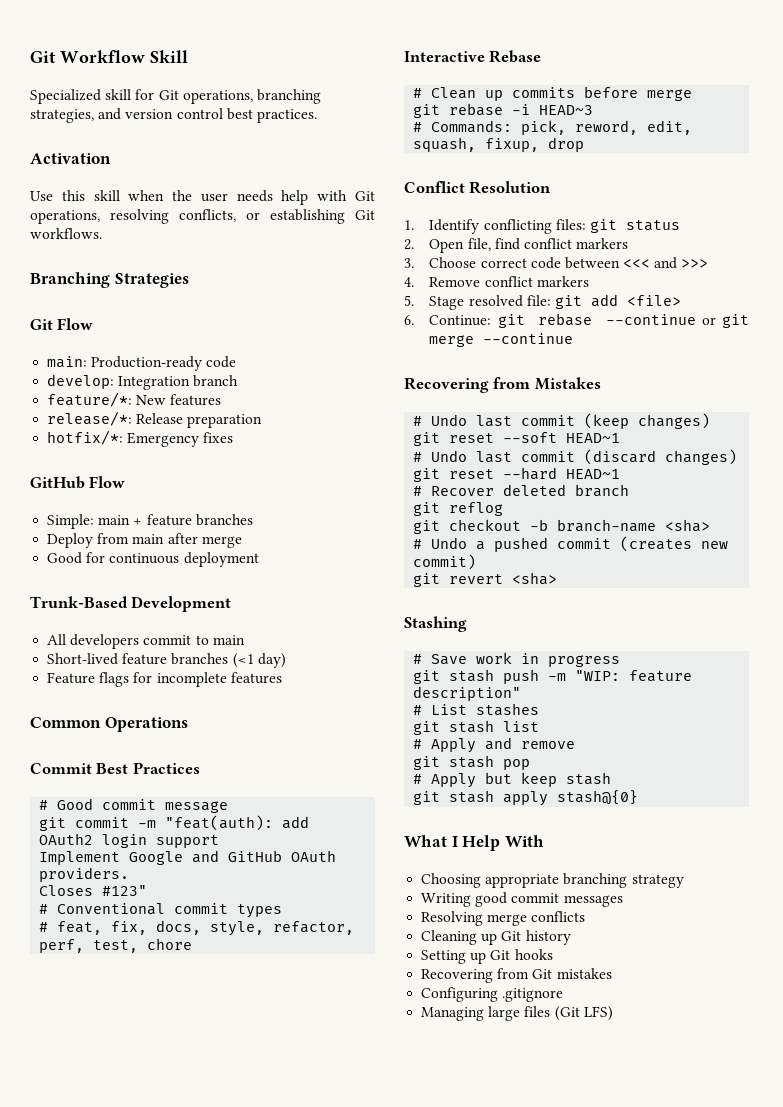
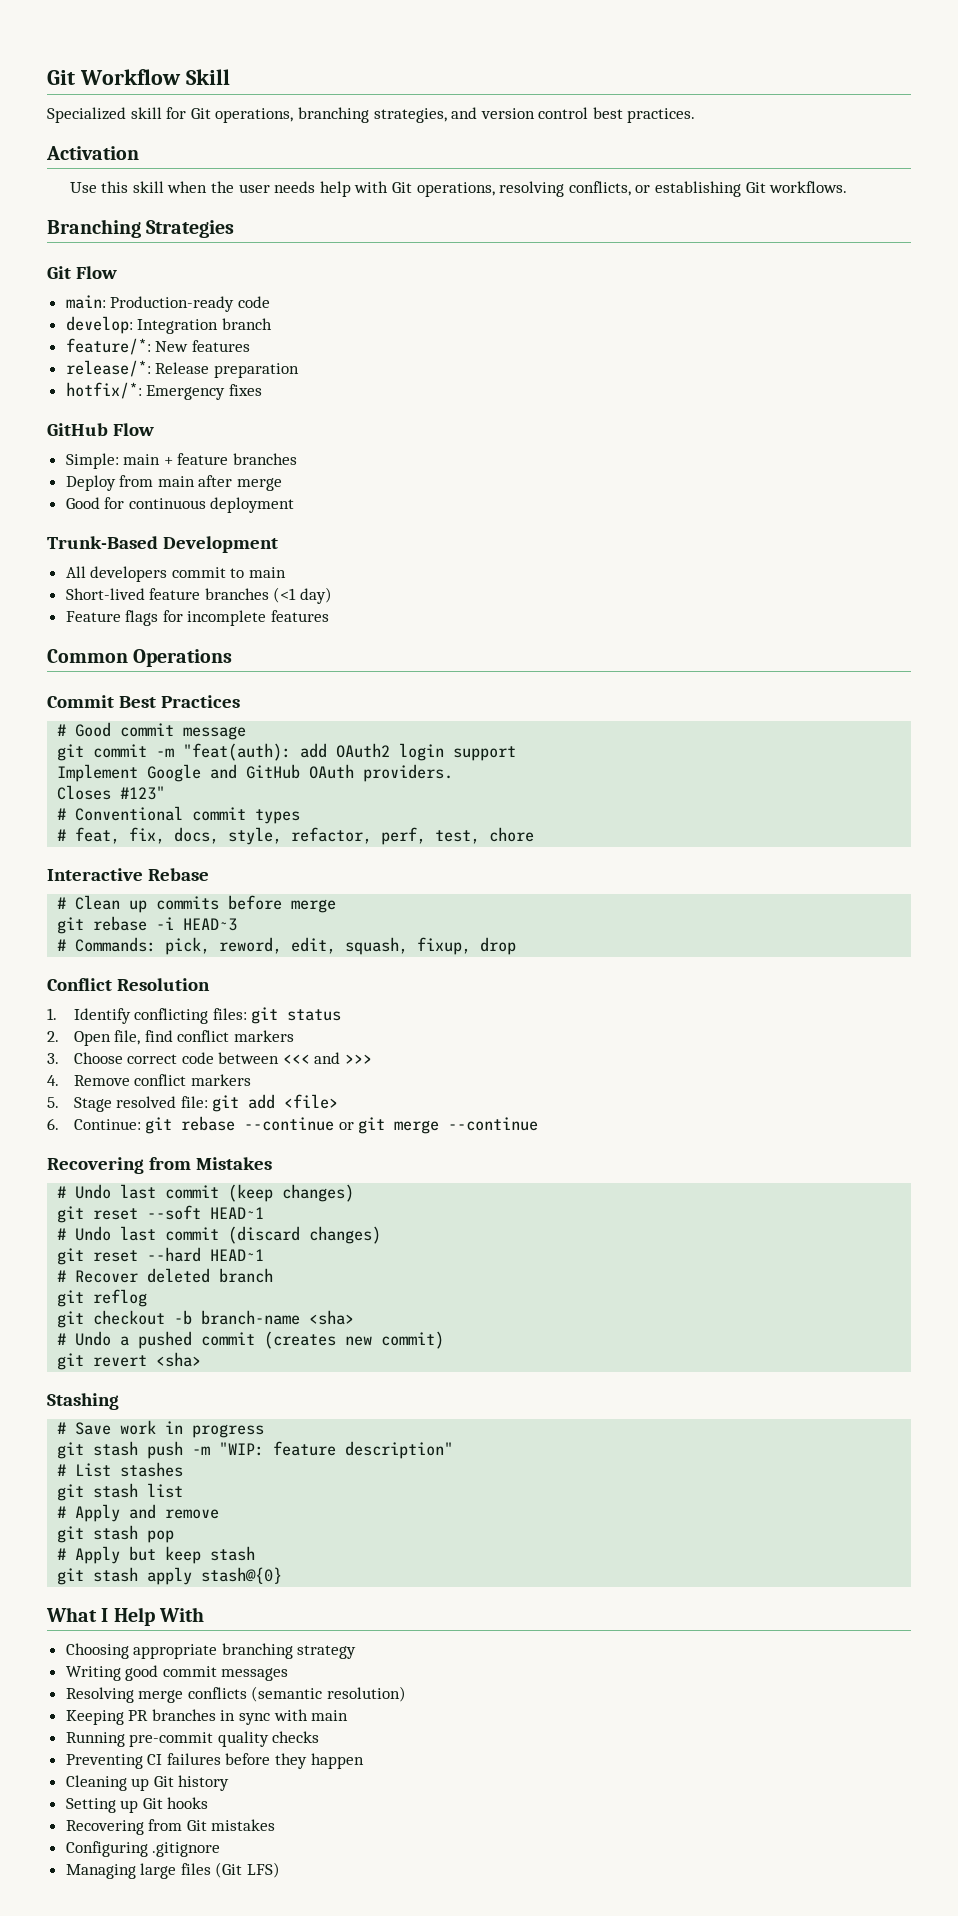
- Resolving merge conflicts
+ Resolving merge conflicts (semantic resolution)
+ Keeping PR branches in sync with main
+ Running pre-commit quality checks
+ Preventing CI failures before they happen

